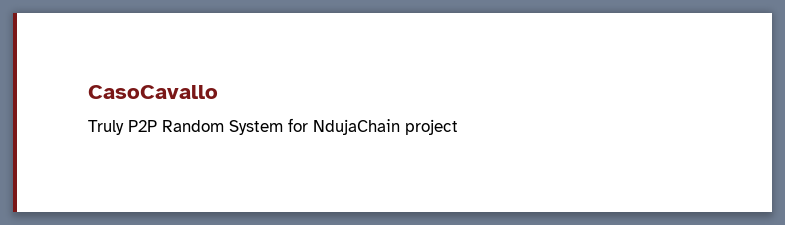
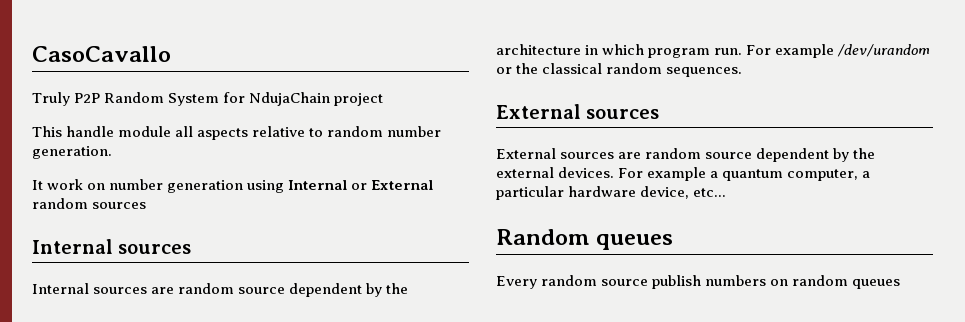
+ This handle module all aspects relative to random number generation.
+ It work on number generation using Internal or External random sources
+ Internal sources
+ Internal sources are random source dependent by the architecture in which program run. For example /dev/urandom or the classical random sequences.
+ External sources
+ External sources are random source dependent by the external devices. For example a quantum computer, a particular hardware device, etc...
+ Random queues
+ Every random source publish numbers on random queues

